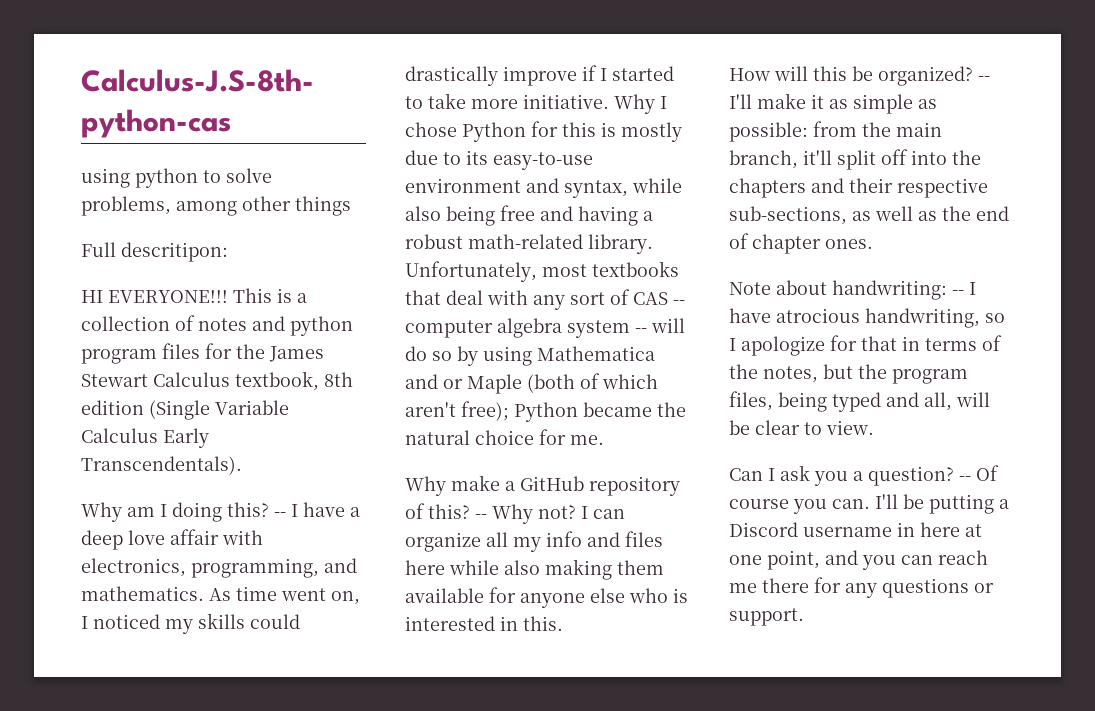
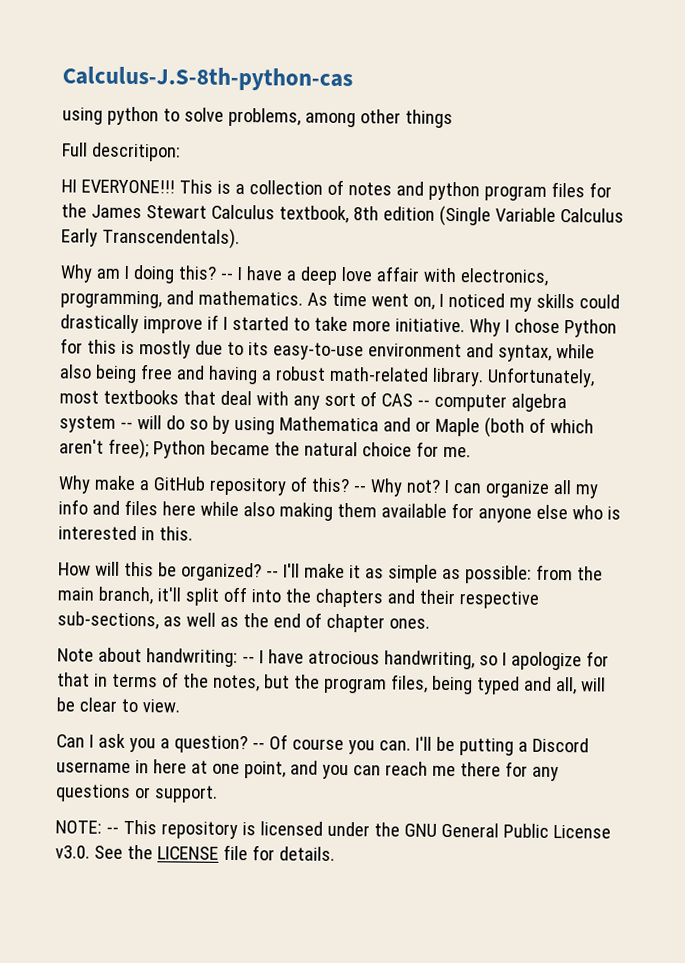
+ NOTE: -- This repository is licensed under the GNU General Public License v3.0. See the LICENSE file for details.

